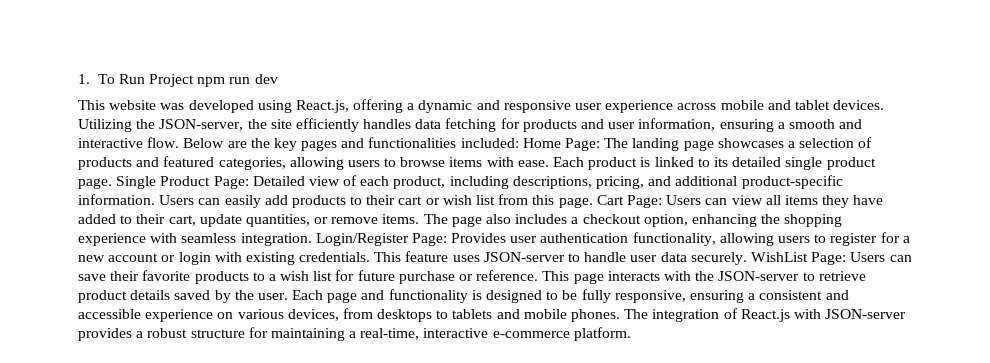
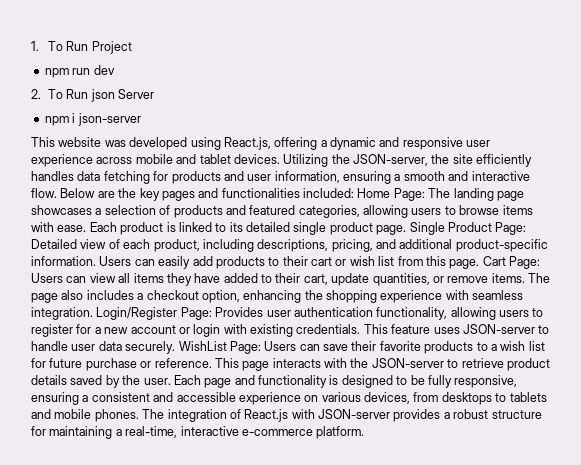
- 1. To Run Project npm run dev
+ 1. To Run Project
+ npm run dev
+ 2. To Run json Server
+ npm i json-server

